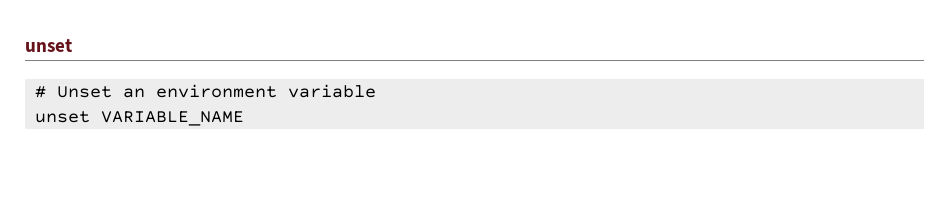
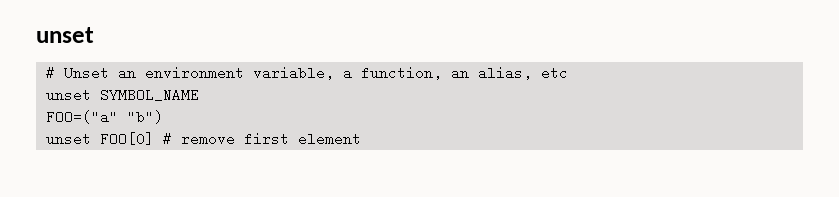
- # Unset an environment variable
- unset VARIABLE_NAME
+ # Unset an environment variable, a function, an alias, etc
+ unset SYMBOL_NAME
+ FOO=("a" "b")
+ unset FOO[0] # remove first element

